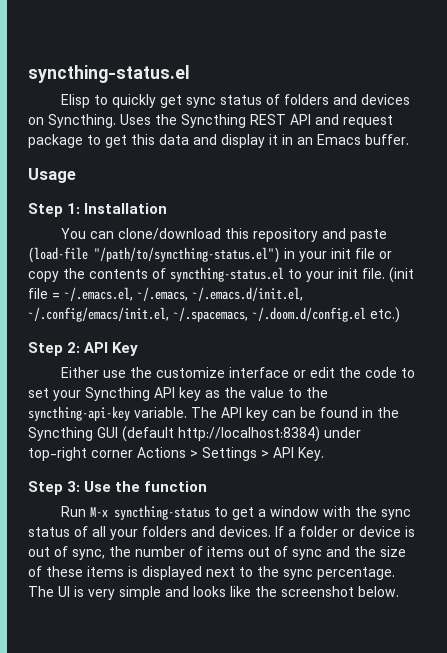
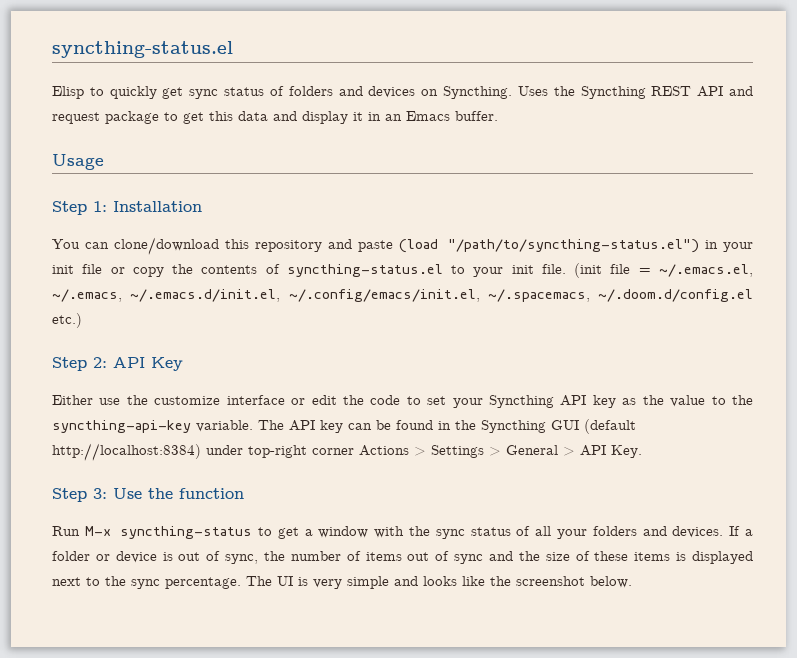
- You can clone/download this repository and paste (load-file "/path/to/syncthing-status.el") in your init file or copy the contents of syncthing-status.el to your init file.
+ You can clone/download this repository and paste (load "/path/to/syncthing-status.el") in your init file or copy the contents of syncthing-status.el to your init file.
- The API key can be found in the Syncthing GUI (default http://localhost:8384) under top-right corner Actions > Settings > API Key.
+ The API key can be found in the Syncthing GUI (default http://localhost:8384) under top-right corner Actions > Settings > General > API Key.

